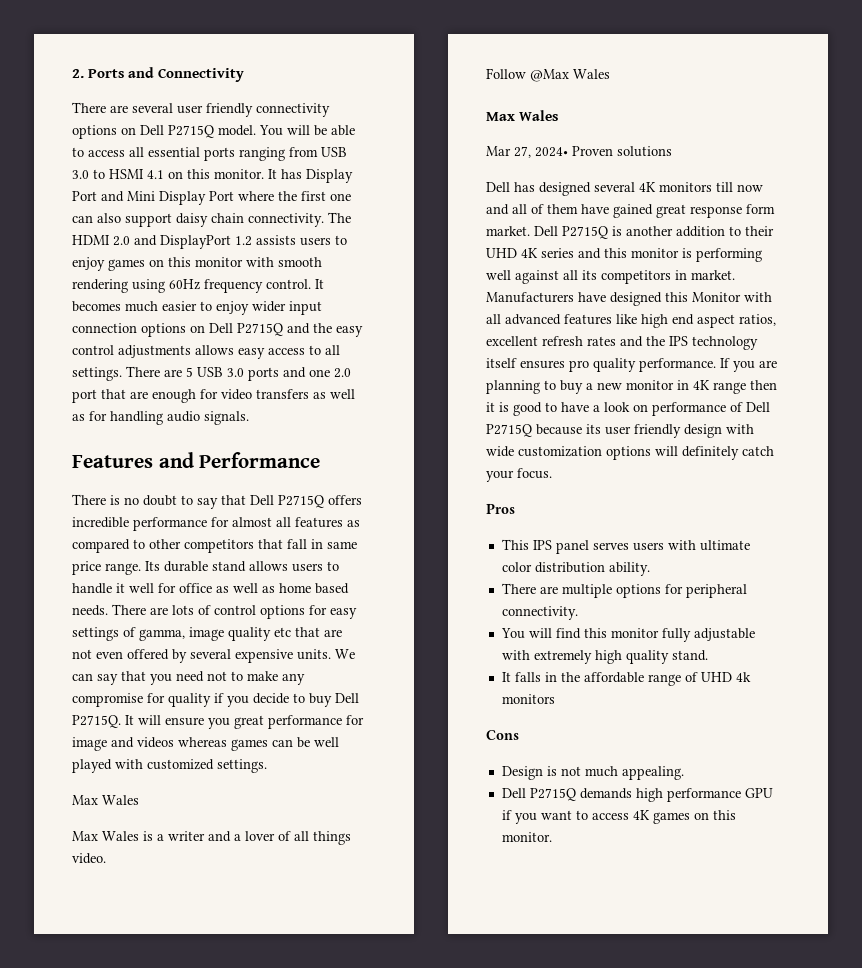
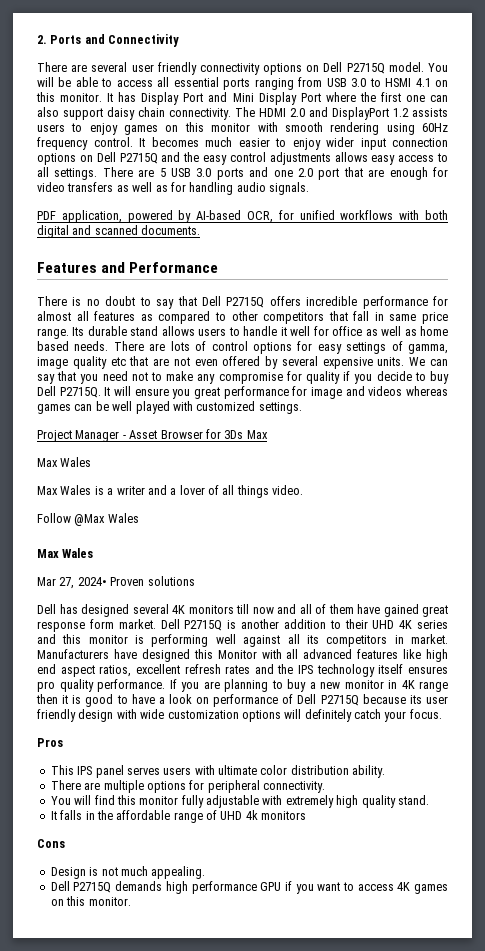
+ PDF application, powered by AI-based OCR, for unified workflows with both digital and scanned documents.
+ Project Manager - Asset Browser for 3Ds Max

